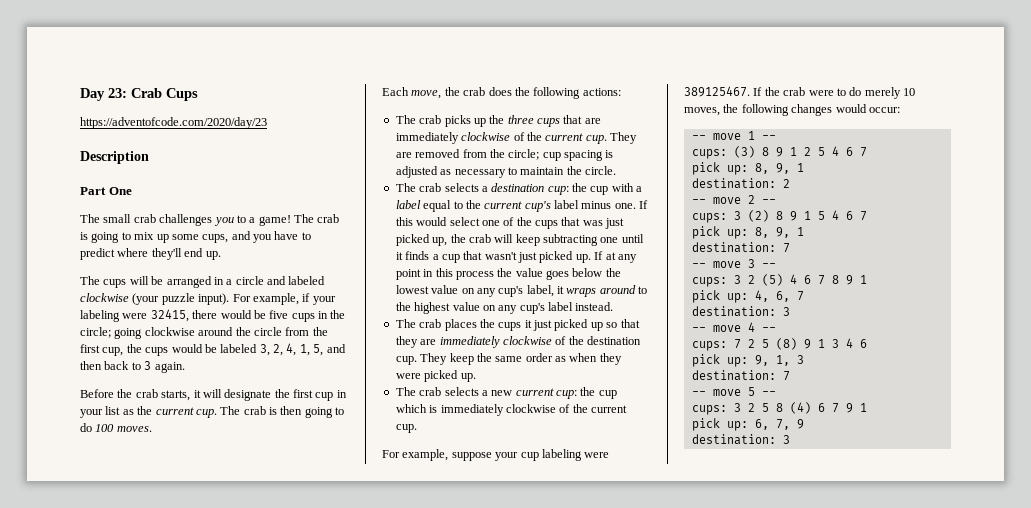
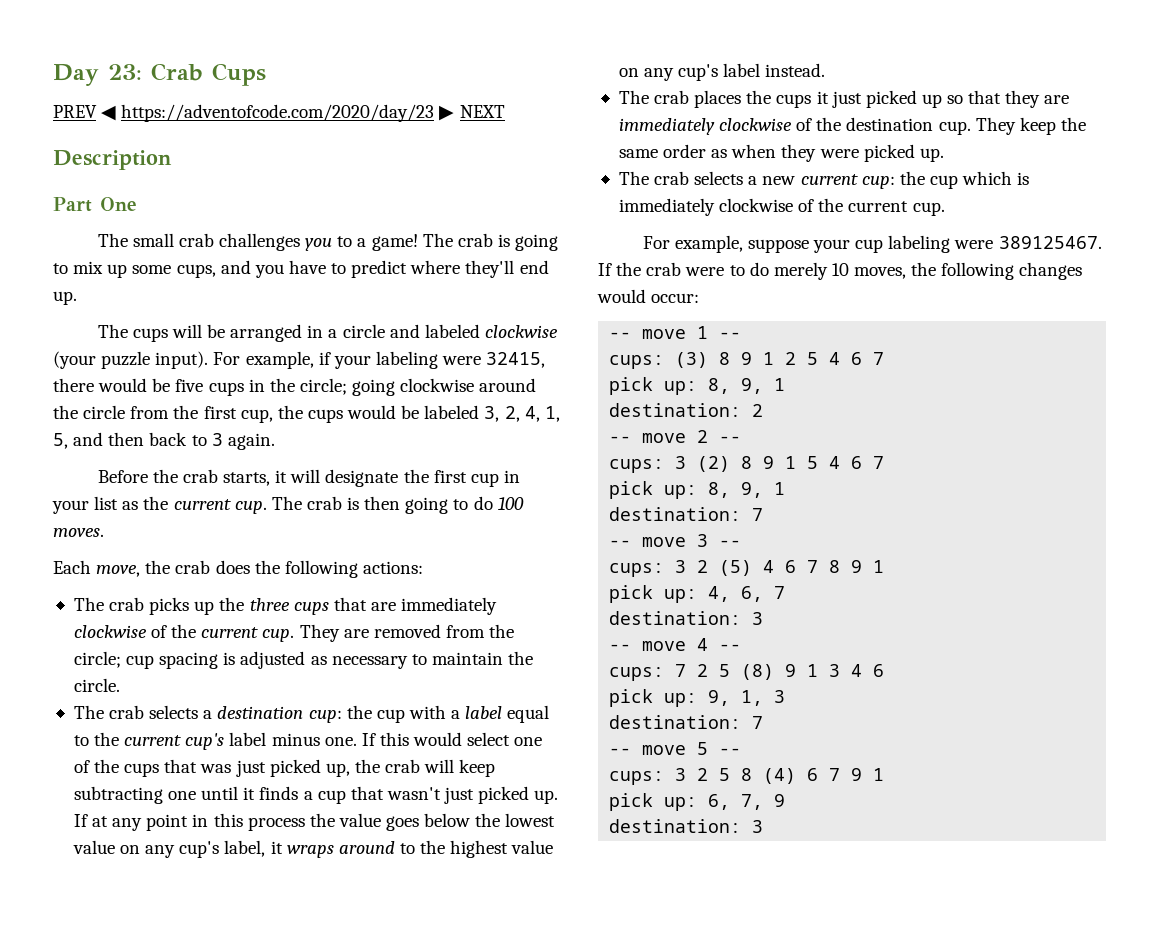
- https://adventofcode.com/2020/day/23
+ PREV ◀ https://adventofcode.com/2020/day/23 ▶ NEXT

